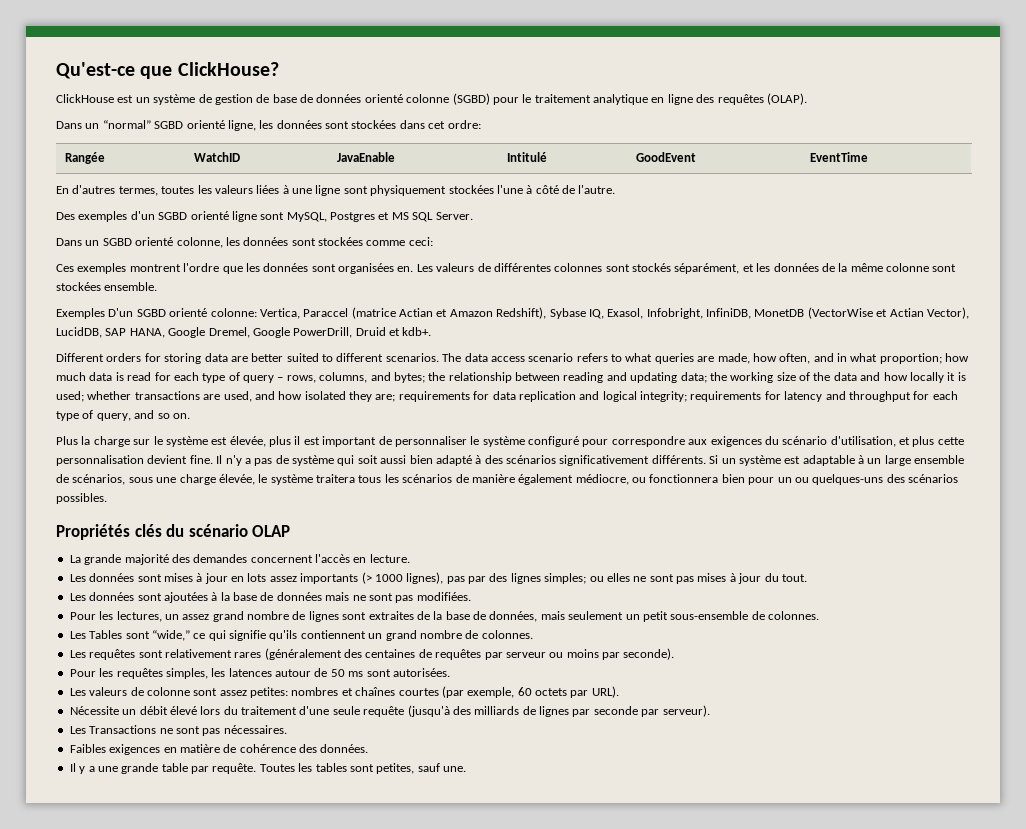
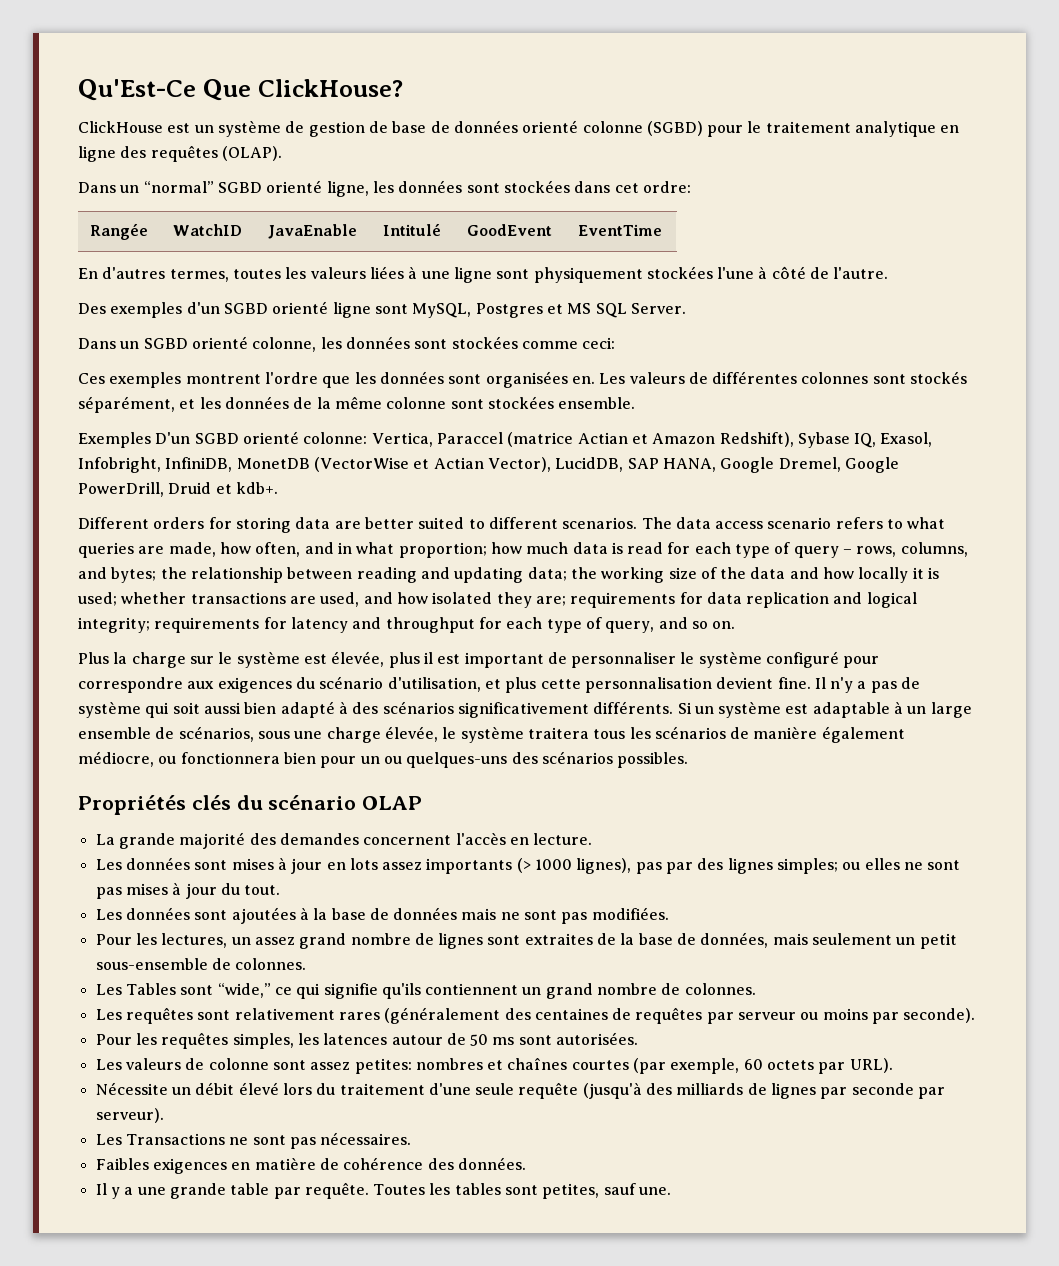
- Qu'est-ce que ClickHouse?
+ Qu'Est-Ce Que ClickHouse?

